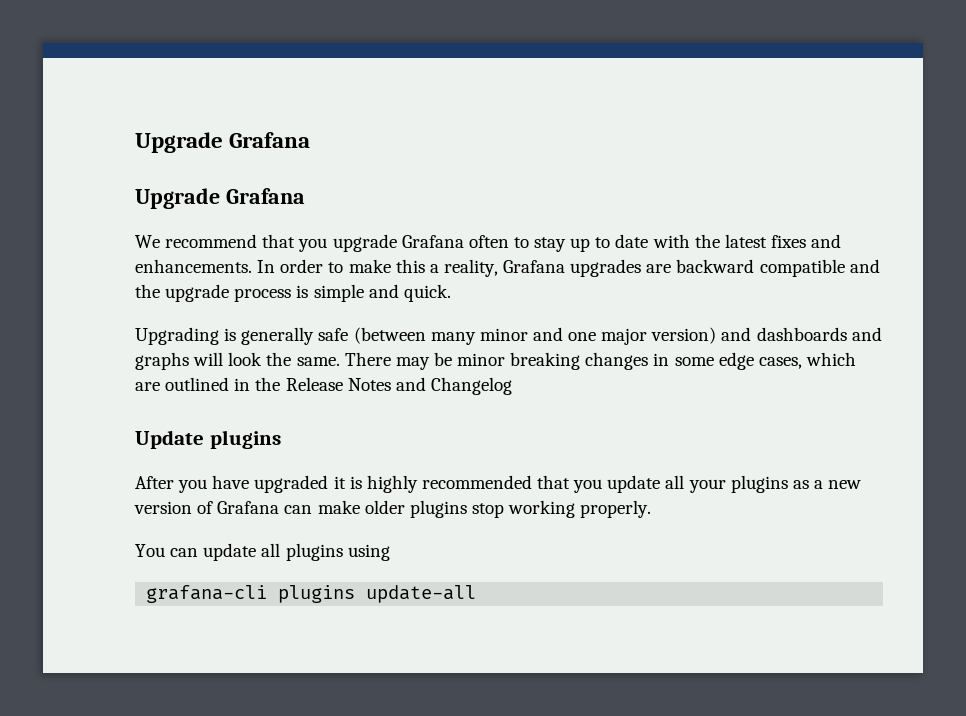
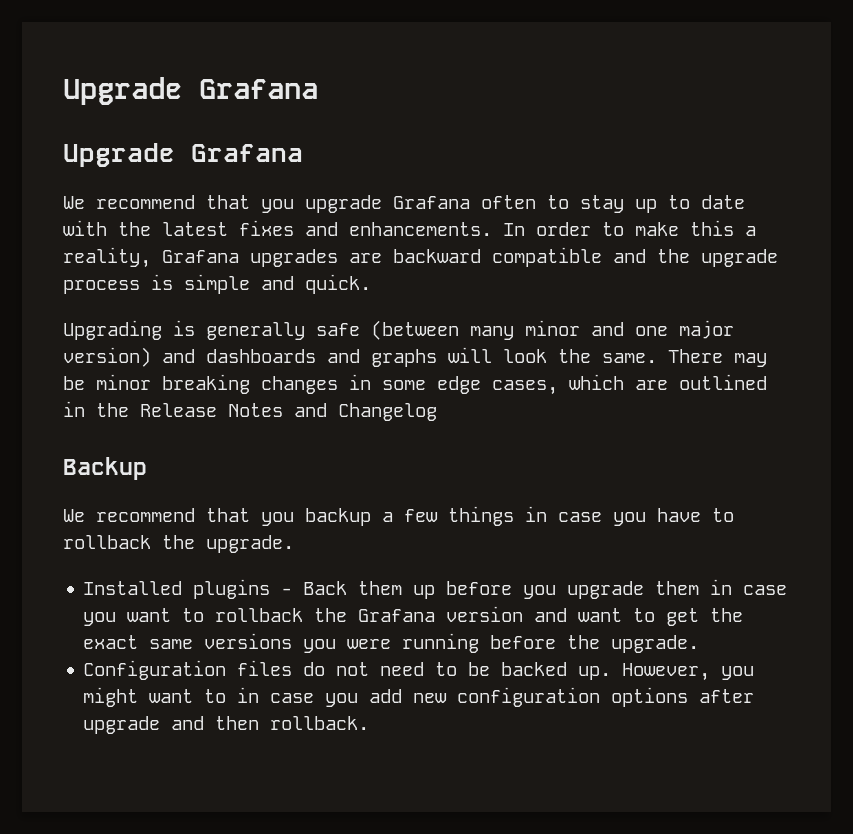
- Update plugins
- After you have upgraded it is highly recommended that you update all your plugins as a new version of Grafana can make older plugins stop working properly.
- You can update all plugins using
- grafana-cli plugins update-all
+ Backup
+ We recommend that you backup a few things in case you have to rollback the upgrade.
+ Installed plugins - Back them up before you upgrade them in case you want to rollback the Grafana version and want to get the exact same versions you were running before the upgrade.
+ Configuration files do not need to be backed up. However, you might want to in case you add new configuration options after upgrade and then rollback.

